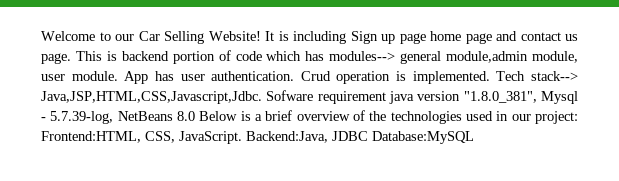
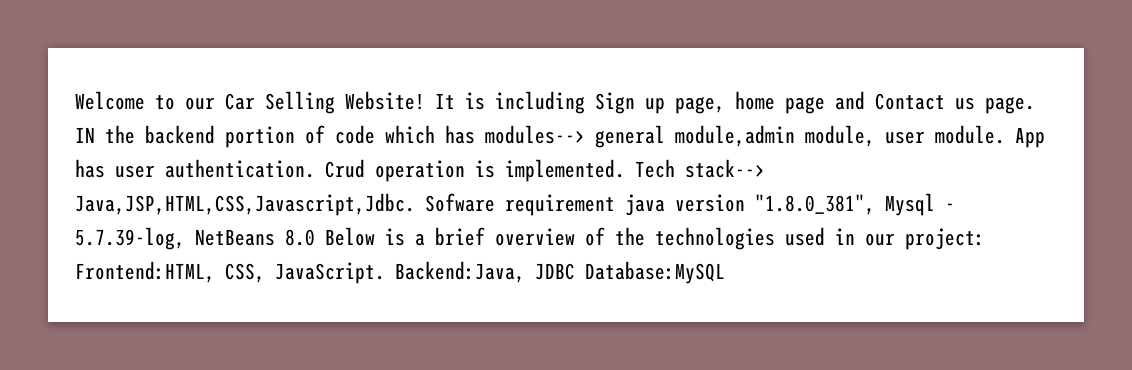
- It is including Sign up page home page and contact us page.
+ It is including Sign up page, home page and Contact us page.
- This is backend portion of code which has modules--> general module,admin module, user module.
+ IN the backend portion of code which has modules--> general module,admin module, user module.

